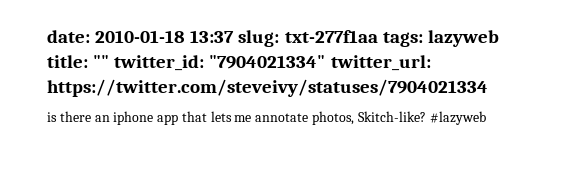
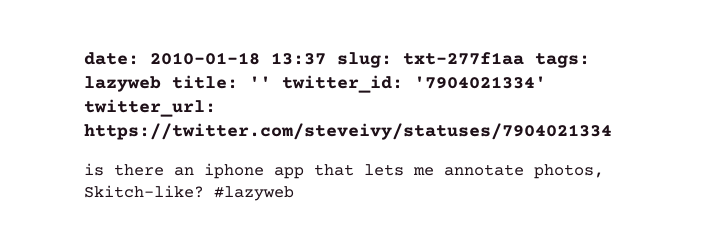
- date: 2010-01-18 13:37 slug: txt-277f1aa tags: lazyweb title: "" twitter_id: "7904021334" twitter_url: https://twitter.com/steveivy/statuses/7904021334
+ date: 2010-01-18 13:37 slug: txt-277f1aa tags: lazyweb title: '' twitter_id: '7904021334' twitter_url: https://twitter.com/steveivy/statuses/7904021334

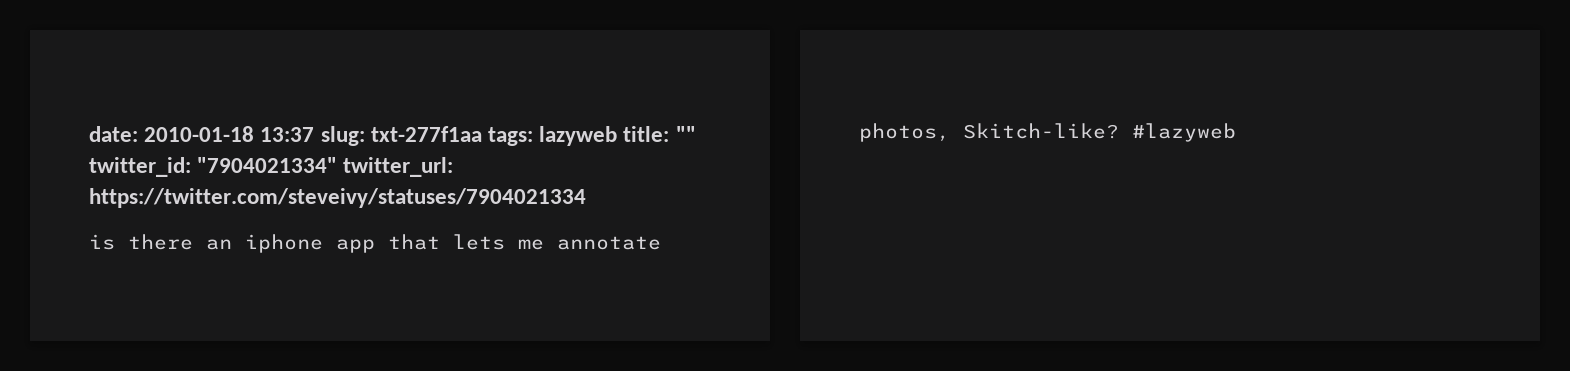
- date: 2010-01-18 13:37 slug: txt-277f1aa tags: lazyweb title: '' twitter_id: '7904021334' twitter_url: https://twitter.com/steveivy/statuses/7904021334
+ date: 2010-01-18 13:37 slug: txt-277f1aa tags: lazyweb title: "" twitter_id: "7904021334" twitter_url: https://twitter.com/steveivy/statuses/7904021334

